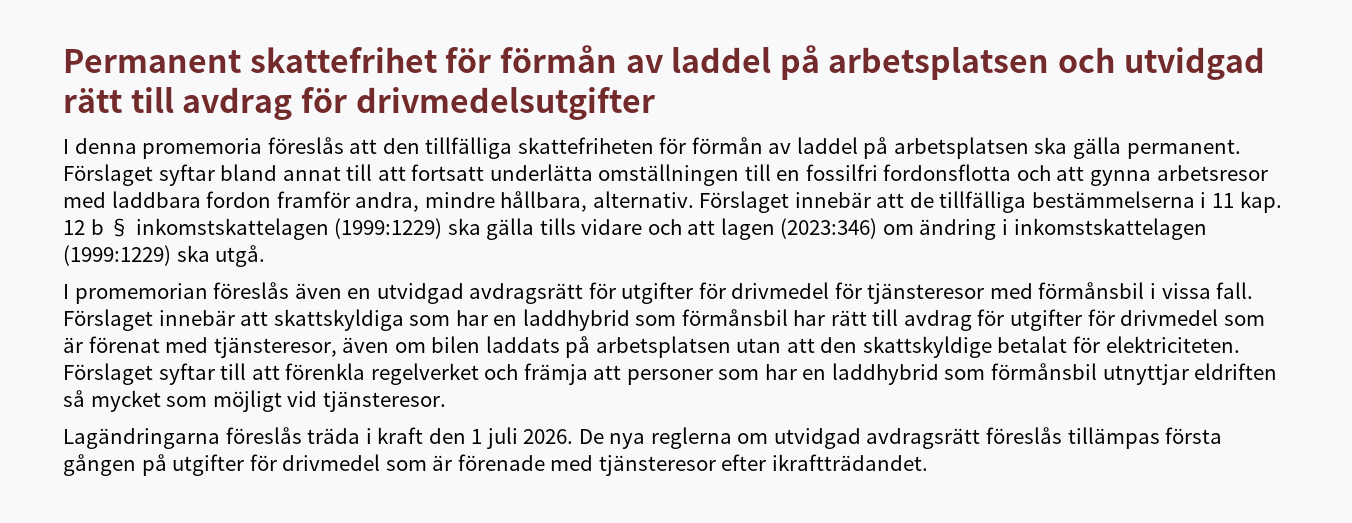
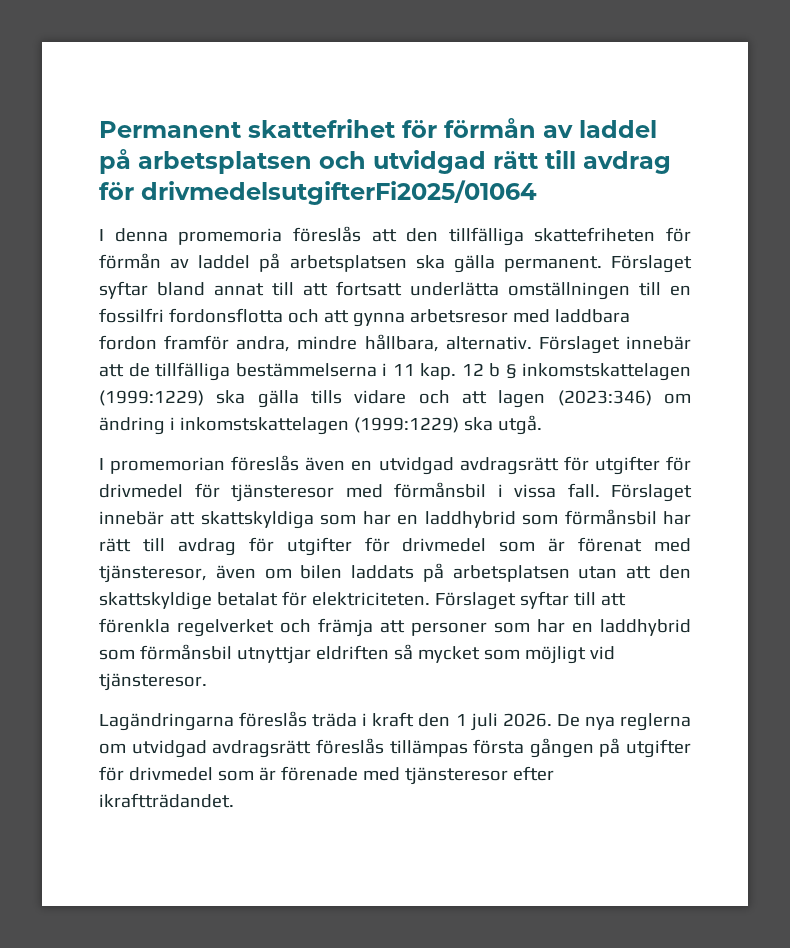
- Permanent skattefrihet för förmån av laddel på arbetsplatsen och utvidgad rätt till avdrag för drivmedelsutgifter
+ Permanent skattefrihet för förmån av laddel på arbetsplatsen och utvidgad rätt till avdrag för drivmedelsutgifterFi2025/01064

